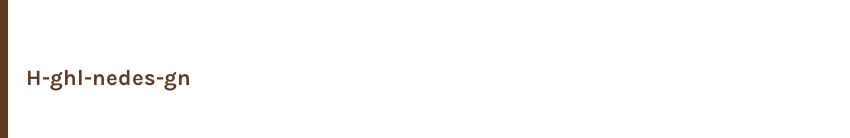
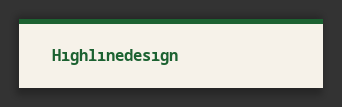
- H-ghl-nedes-gn
+ Hıghlınedesıgn

